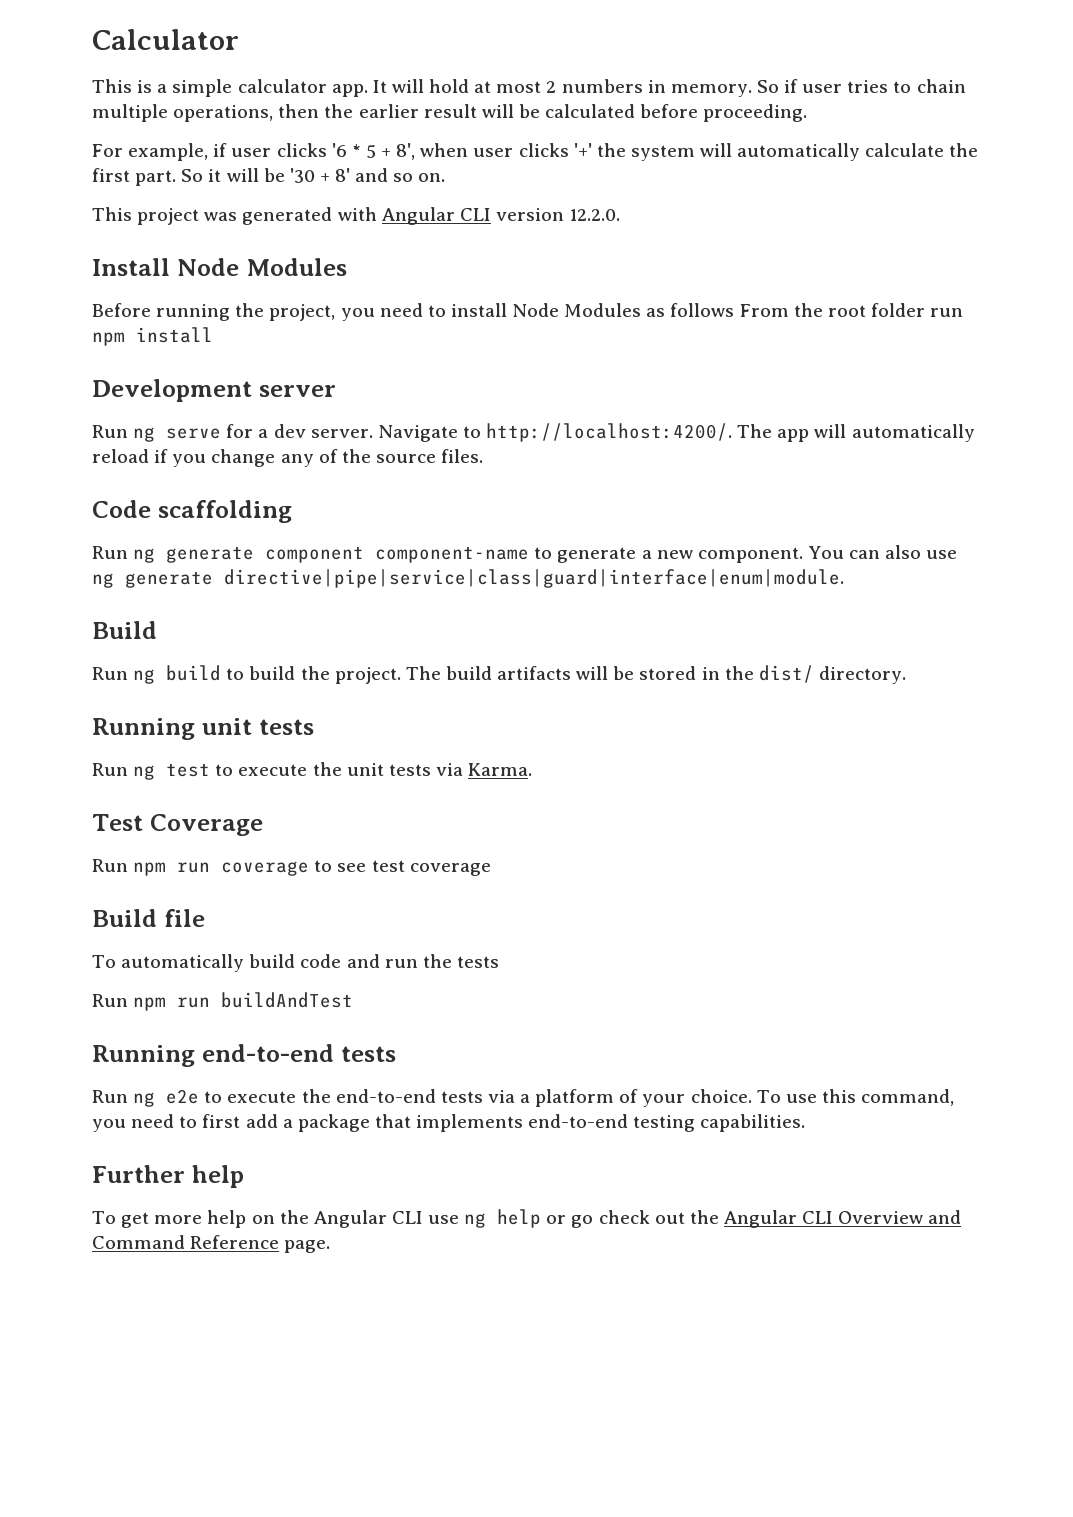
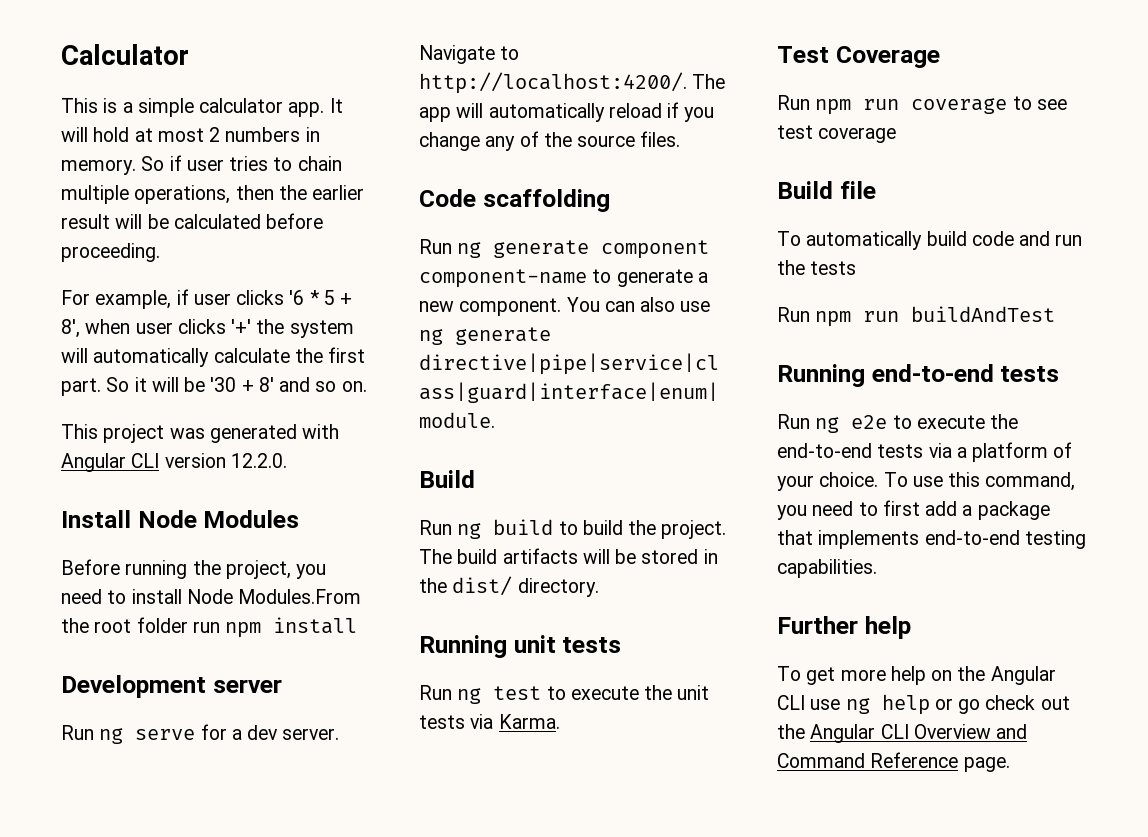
- Before running the project, you need to install Node Modules as follows From the root folder run npm install
+ Before running the project, you need to install Node Modules.From the root folder run npm install

